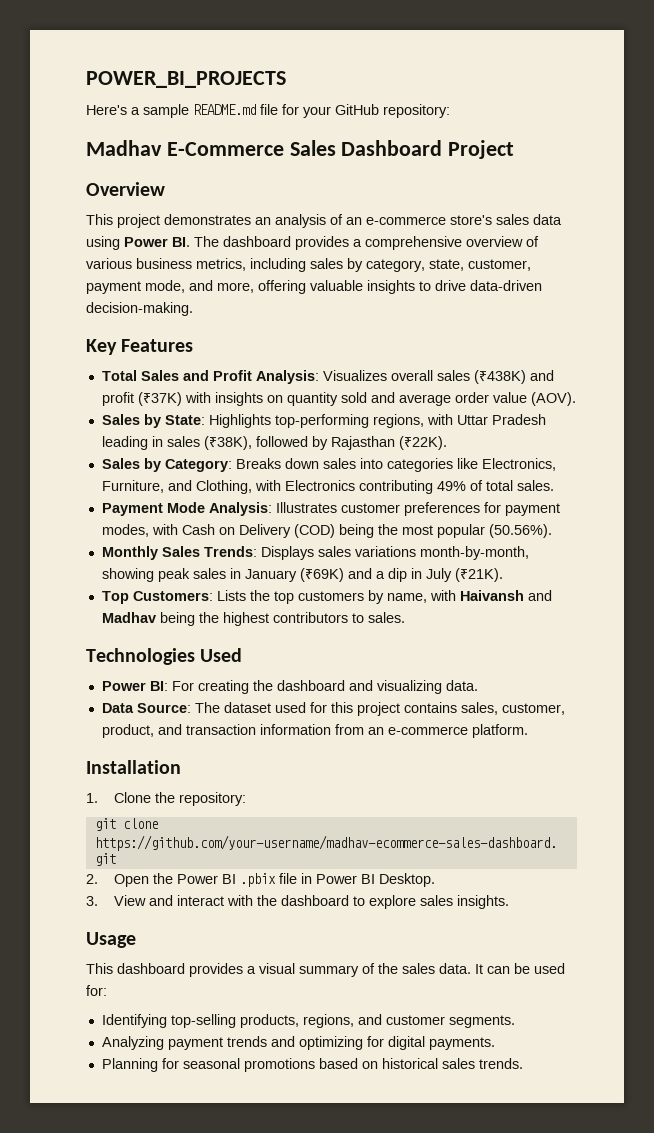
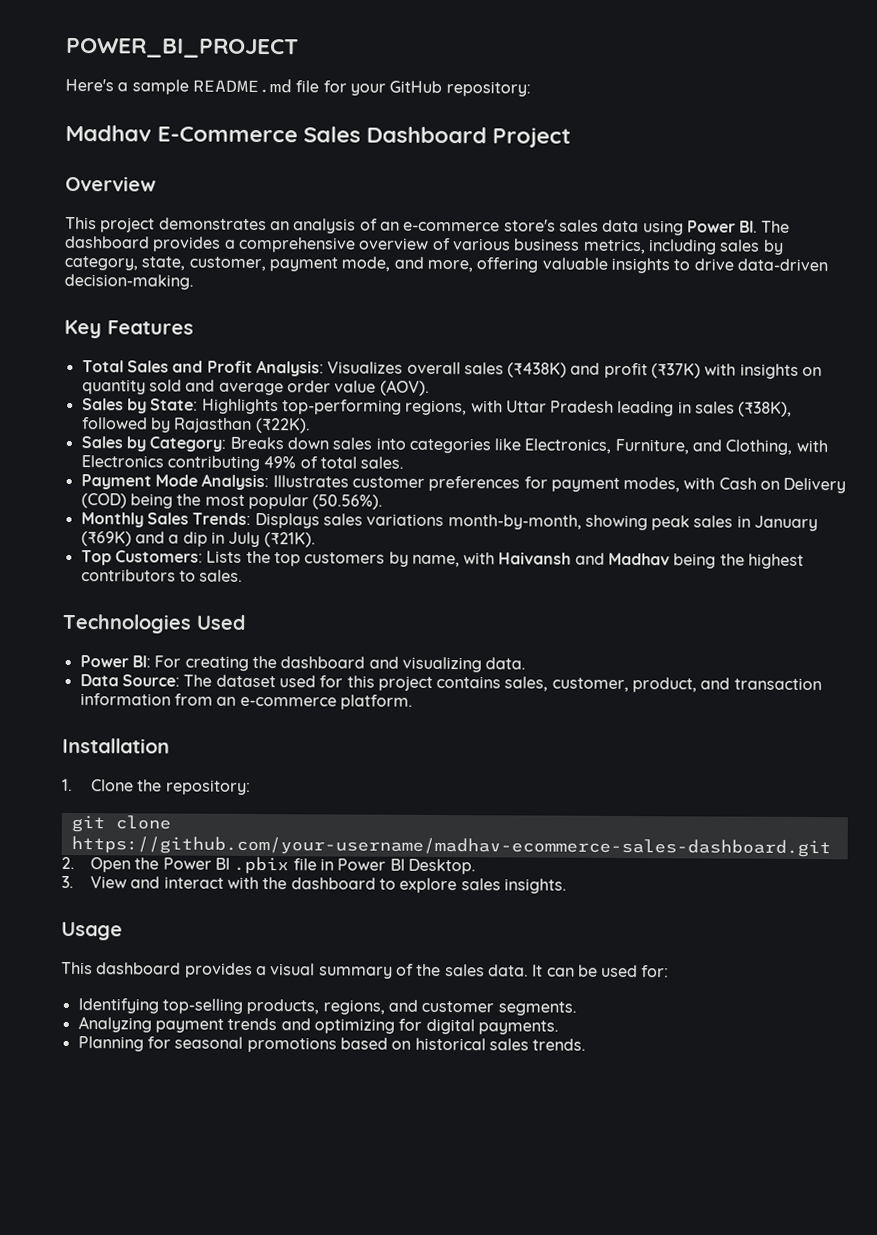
- POWER_BI_PROJECTS
+ POWER_BI_PROJECT

